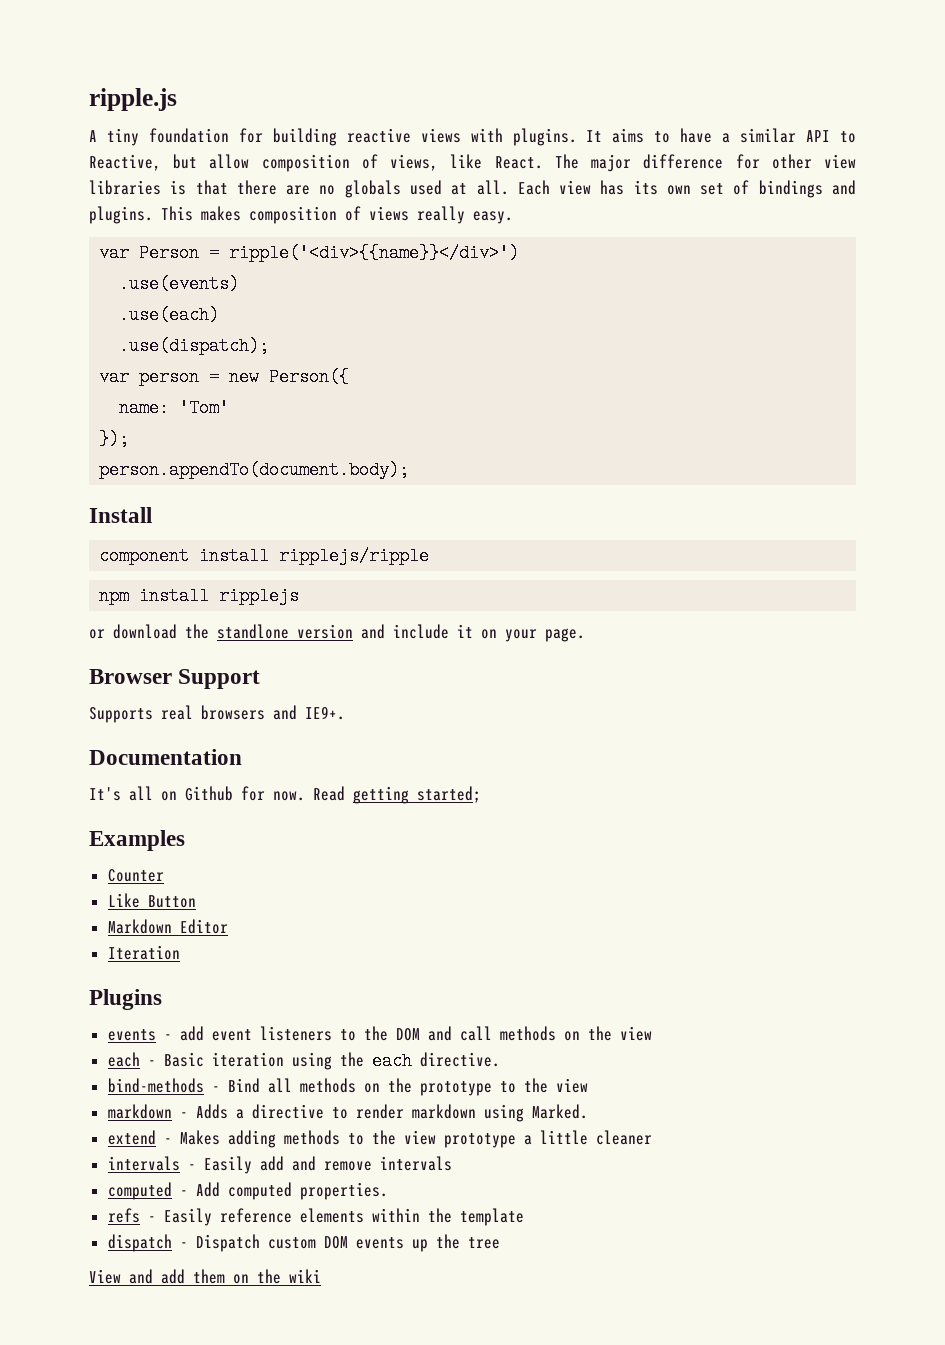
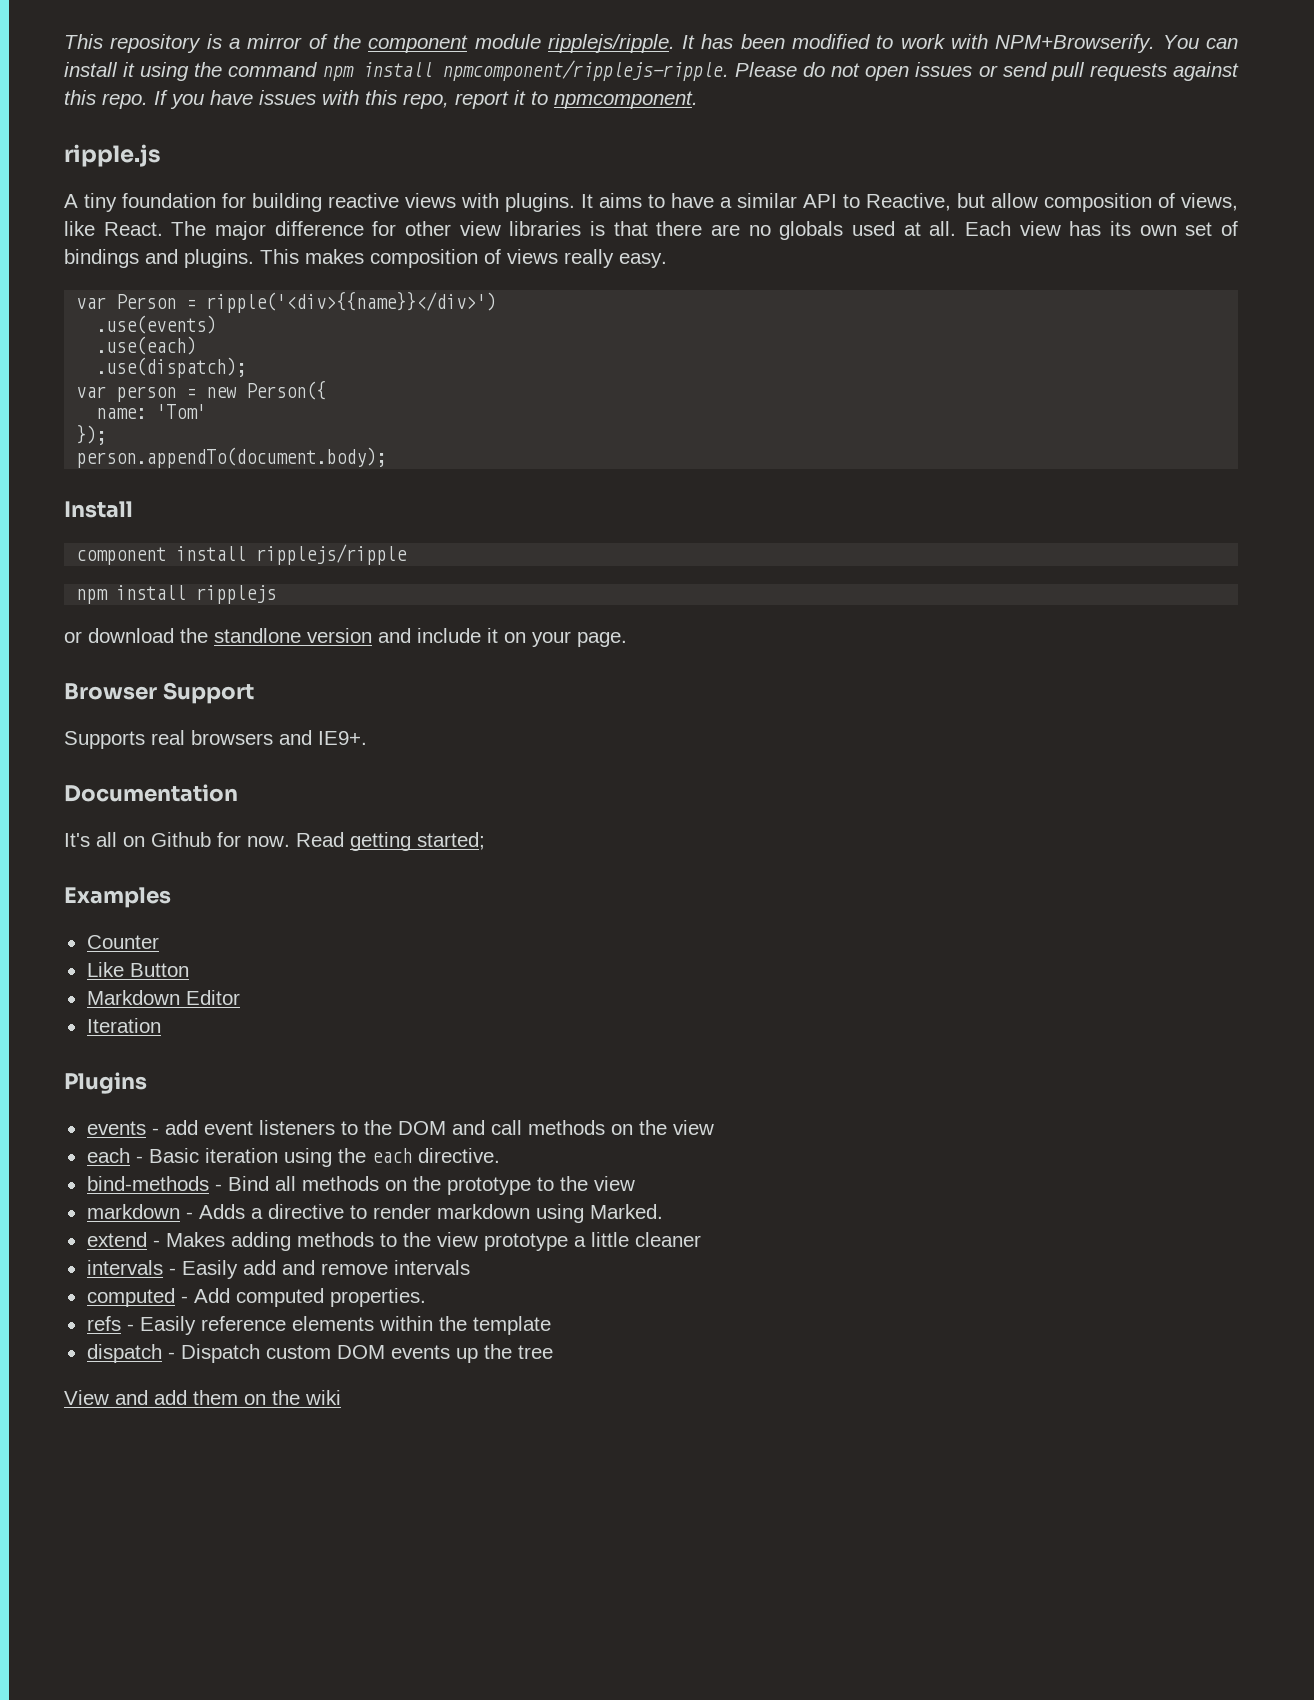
+ This repository is a mirror of the component module ripplejs/ripple. It has been modified to work with NPM+Browserify. You can install it using the command npm install npmcomponent/ripplejs-ripple. Please do not open issues or send pull requests against this repo. If you have issues with this repo, report it to npmcomponent.

